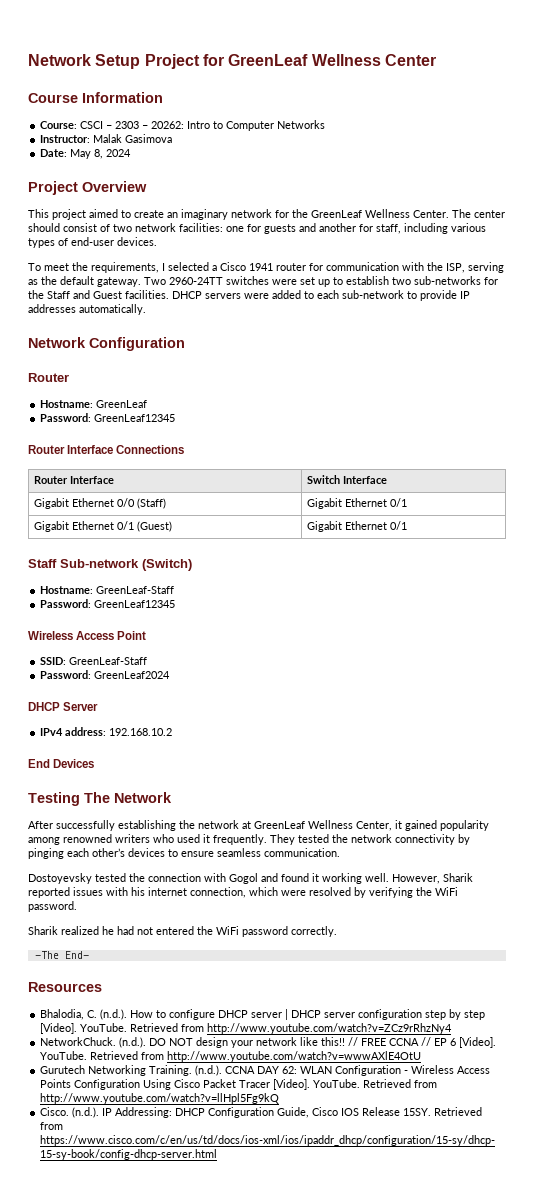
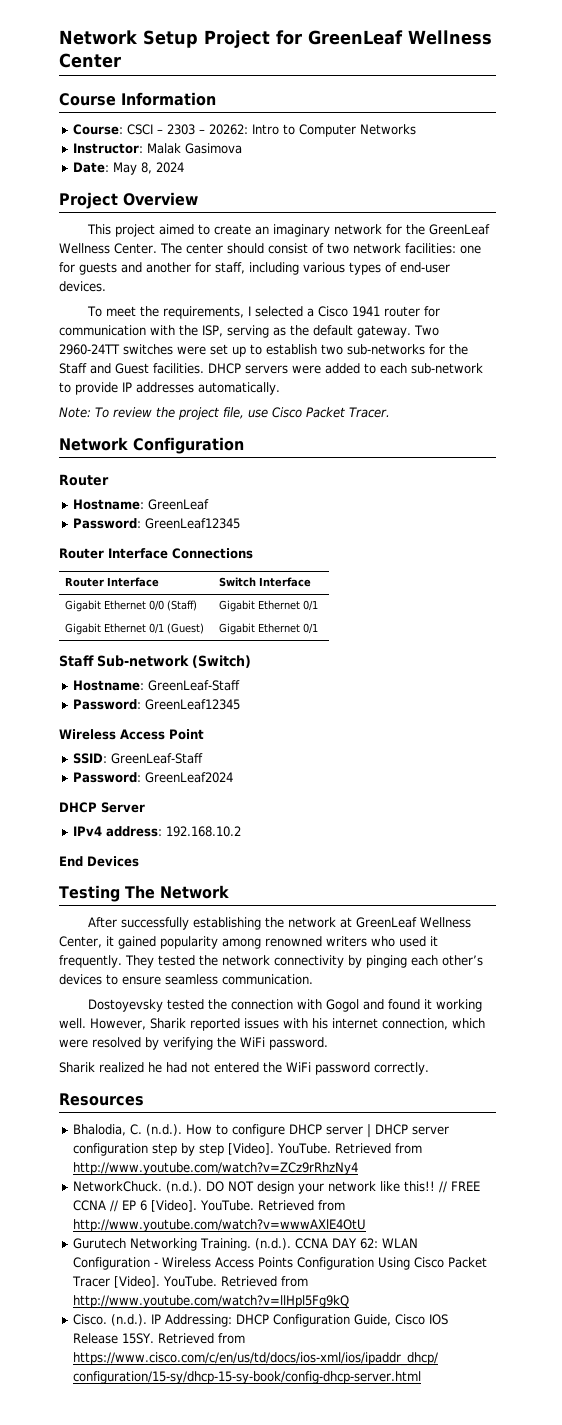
+ Note: To review the project file, use Cisco Packet Tracer.
- -The End-

